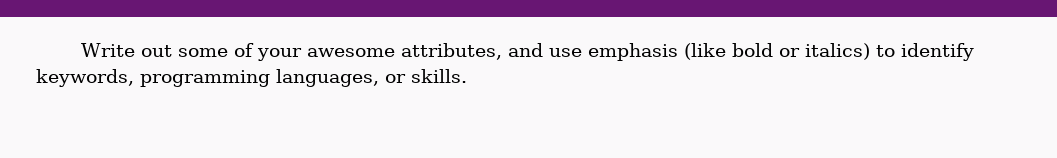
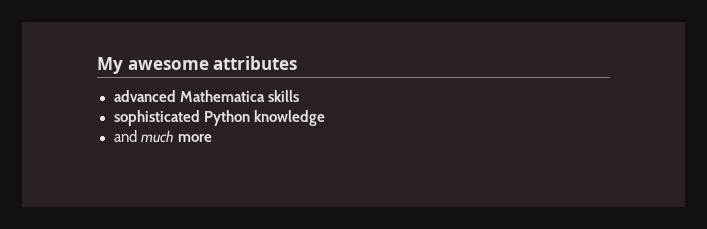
- Write out some of your awesome attributes, and use emphasis (like bold or italics) to identify keywords, programming languages, or skills.
+ My awesome attributes
+ advanced Mathematica skills
+ sophisticated Python knowledge
+ and much more

